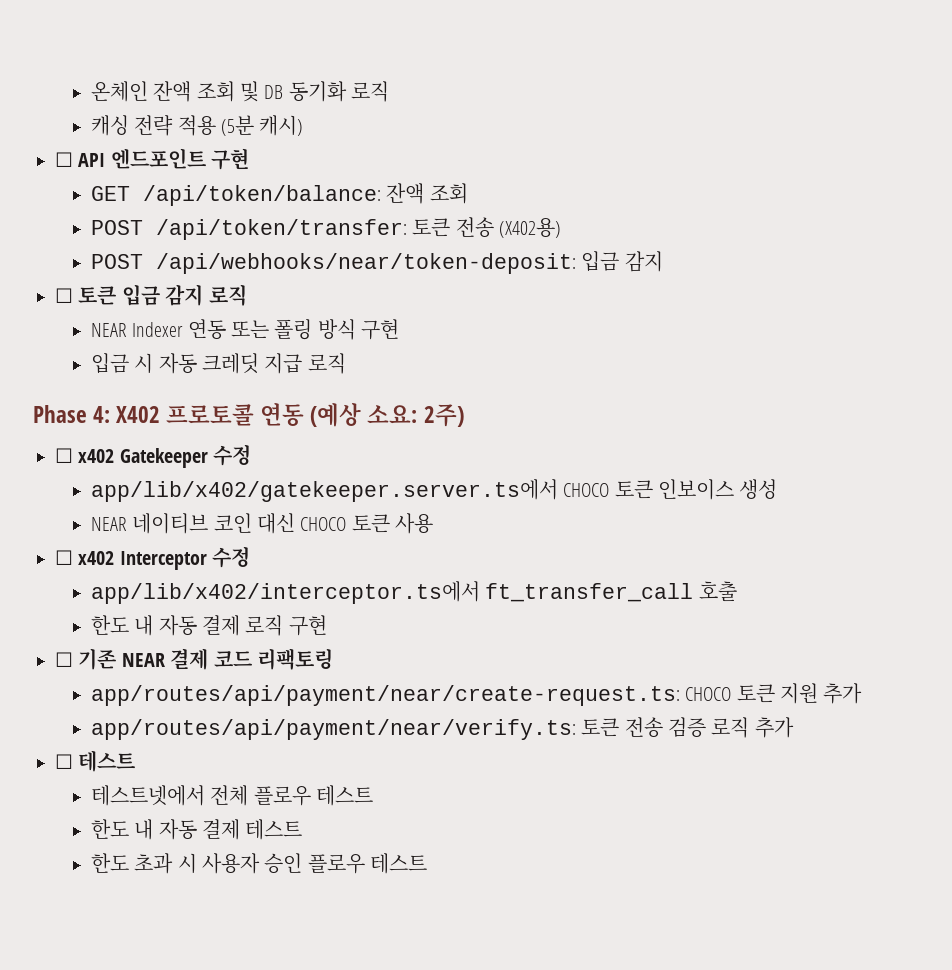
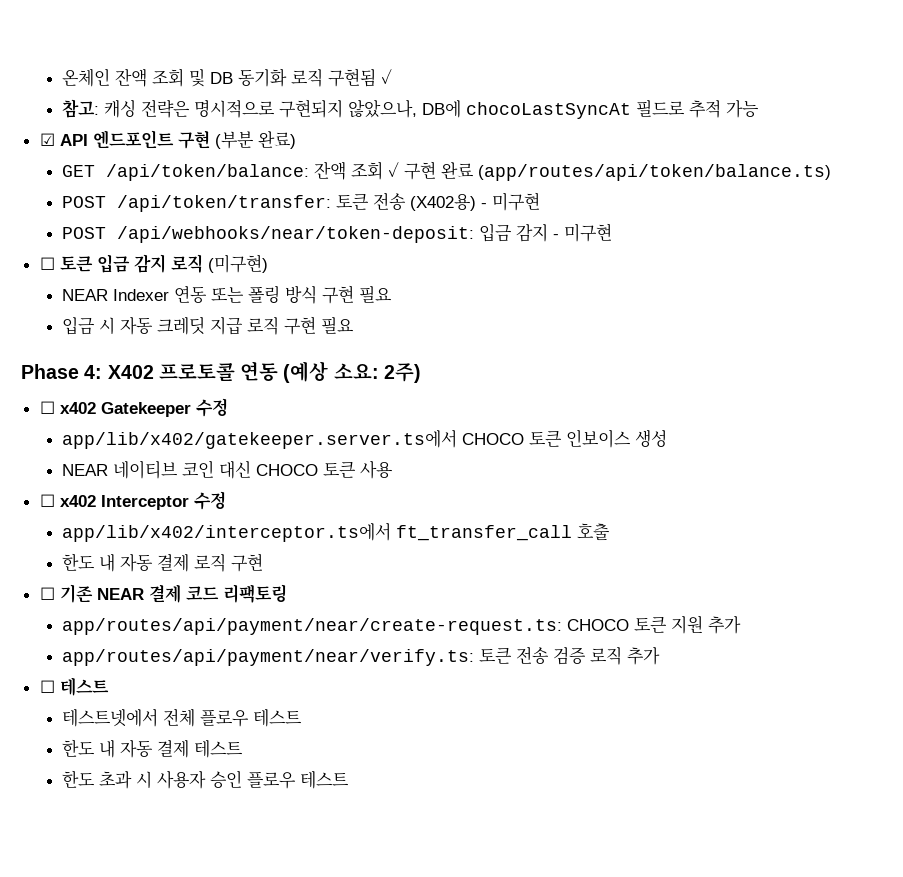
- 온체인 잔액 조회 및 DB 동기화 로직
- 캐싱 전략 적용 (5분 캐시)
- ☐ API 엔드포인트 구현
+ 온체인 잔액 조회 및 DB 동기화 로직 구현됨 ✓
+ 참고: 캐싱 전략은 명시적으로 구현되지 않았으나, DB에 chocoLastSyncAt 필드로 추적 가능
+ ☑ API 엔드포인트 구현 (부분 완료)
- GET /api/token/balance: 잔액 조회
+ GET /api/token/balance: 잔액 조회 ✓ 구현 완료 (app/routes/api/token/balance.ts)
- POST /api/token/transfer: 토큰 전송 (X402용)
+ POST /api/token/transfer: 토큰 전송 (X402용) - 미구현
- POST /api/webhooks/near/token-deposit: 입금 감지
+ POST /api/webhooks/near/token-deposit: 입금 감지 - 미구현
- ☐ 토큰 입금 감지 로직
+ ☐ 토큰 입금 감지 로직 (미구현)
- NEAR Indexer 연동 또는 폴링 방식 구현
+ NEAR Indexer 연동 또는 폴링 방식 구현 필요
- 입금 시 자동 크레딧 지급 로직
+ 입금 시 자동 크레딧 지급 로직 구현 필요

